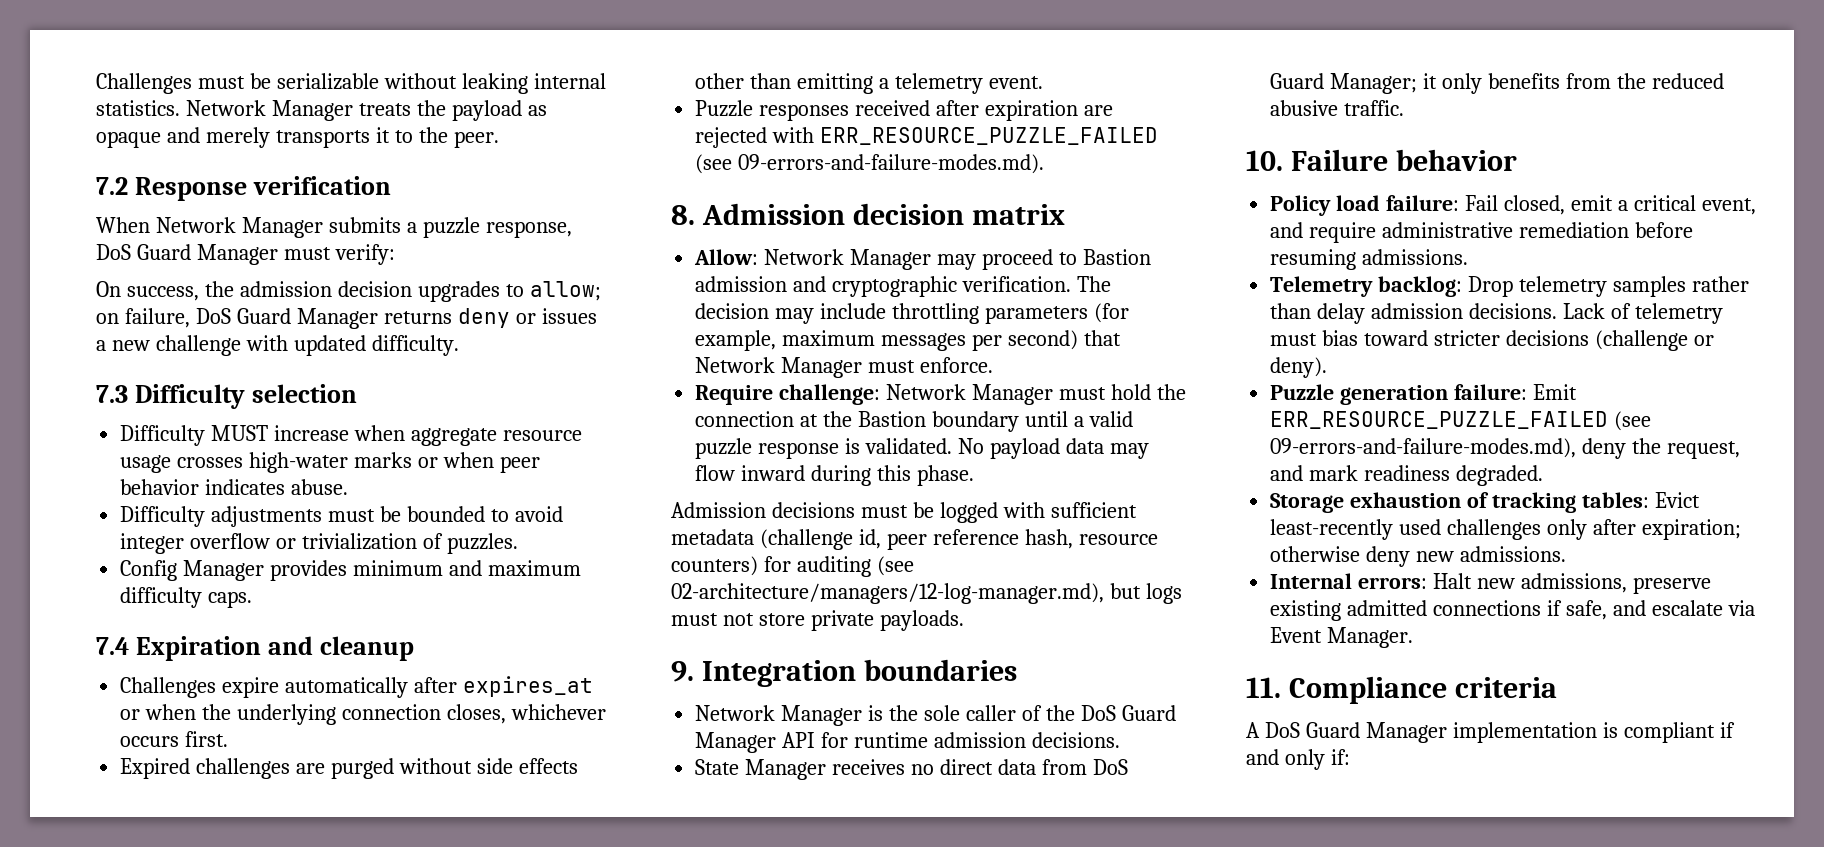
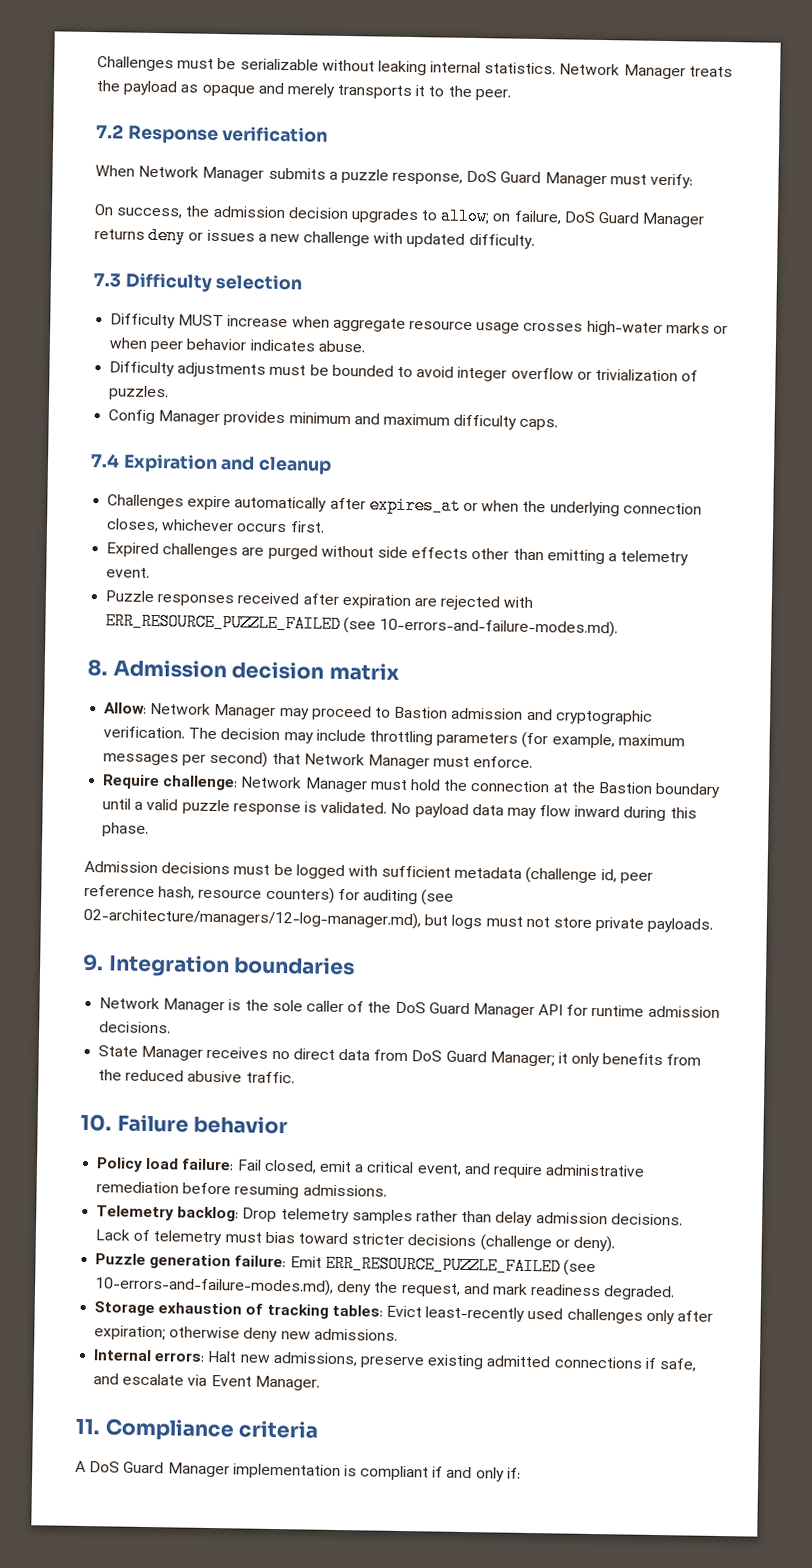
- Puzzle responses received after expiration are rejected with ERR_RESOURCE_PUZZLE_FAILED (see 09-errors-and-failure-modes.md).
+ Puzzle responses received after expiration are rejected with ERR_RESOURCE_PUZZLE_FAILED (see 10-errors-and-failure-modes.md).
- Puzzle generation failure: Emit ERR_RESOURCE_PUZZLE_FAILED (see 09-errors-and-failure-modes.md), deny the request, and mark readiness degraded.
+ Puzzle generation failure: Emit ERR_RESOURCE_PUZZLE_FAILED (see 10-errors-and-failure-modes.md), deny the request, and mark readiness degraded.

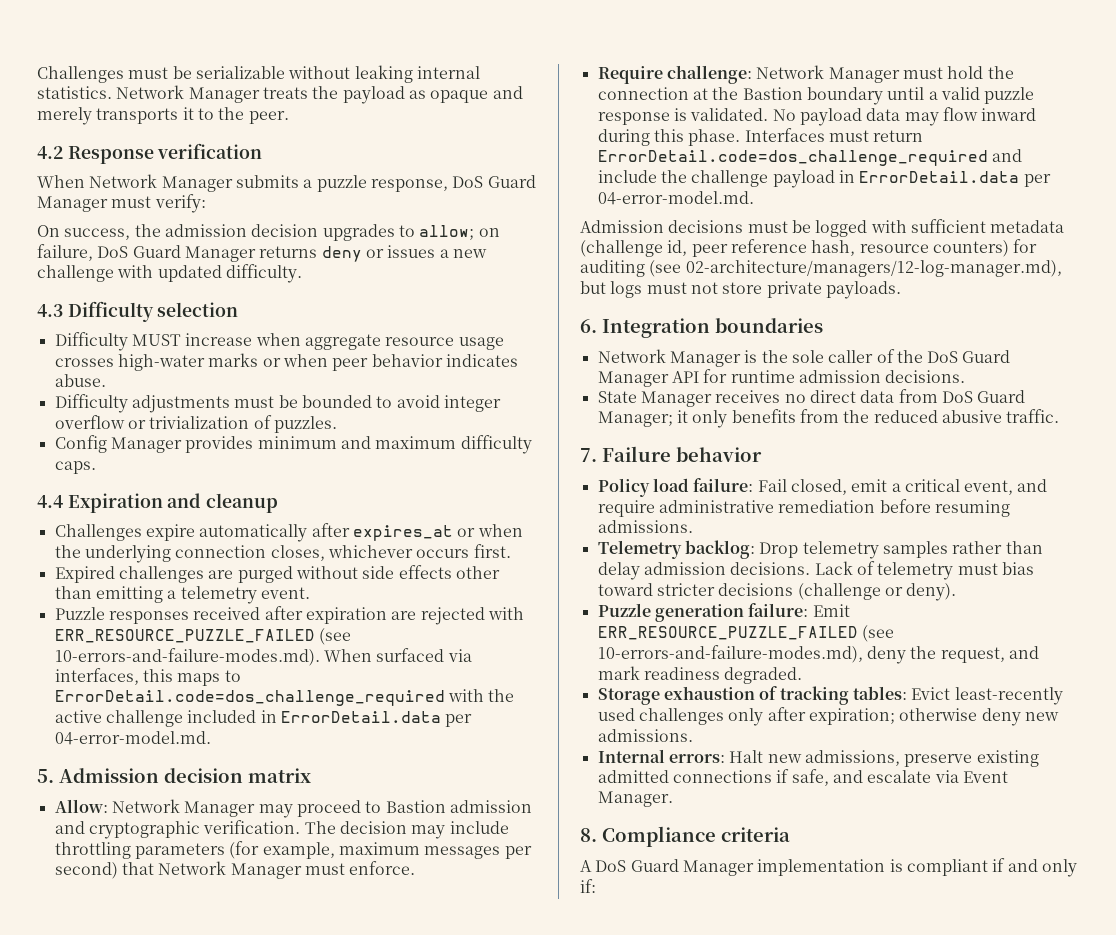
- 7.2 Response verification
+ 4.2 Response verification
- 7.3 Difficulty selection
+ 4.3 Difficulty selection
- 7.4 Expiration and cleanup
+ 4.4 Expiration and cleanup
- Puzzle responses received after expiration are rejected with ERR_RESOURCE_PUZZLE_FAILED (see 10-errors-and-failure-modes.md).
- 8. Admission decision matrix
+ Puzzle responses received after expiration are rejected with ERR_RESOURCE_PUZZLE_FAILED (see 10-errors-and-failure-modes.md). When surfaced via interfaces, this maps to ErrorDetail.code=dos_challenge_required with the active challenge included in ErrorDetail.data per 04-error-model.md.
+ 5. Admission decision matrix
+ Interfaces must return ErrorDetail.code=dos_challenge_required and include the challenge payload in ErrorDetail.data per 04-error-model.md.
- 9. Integration boundaries
+ 6. Integration boundaries
- 10. Failure behavior
+ 7. Failure behavior
- 11. Compliance criteria
+ 8. Compliance criteria

